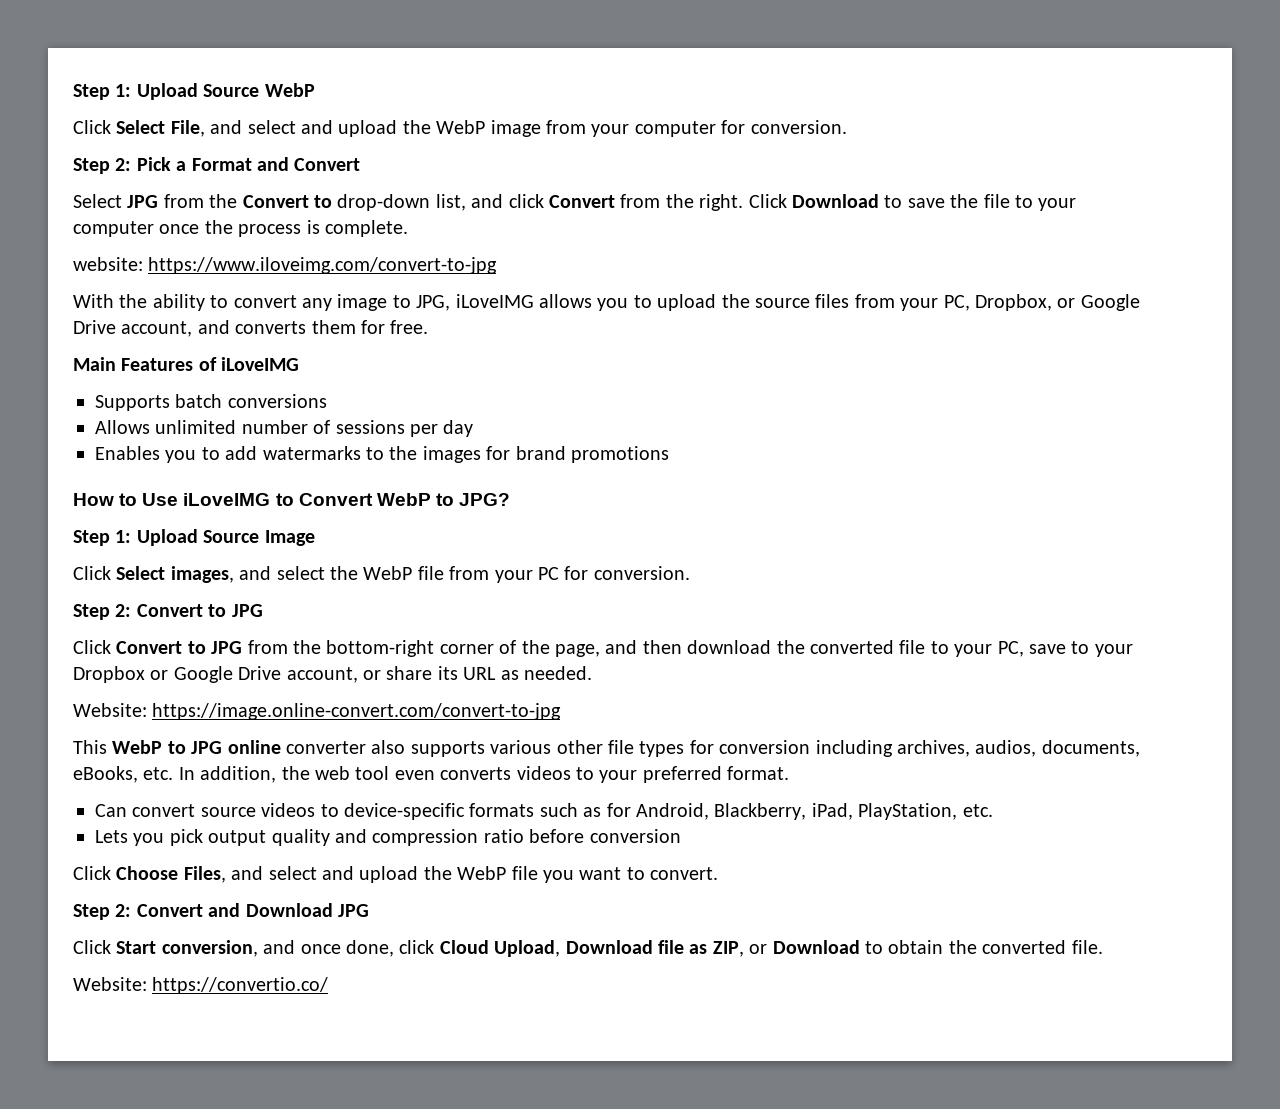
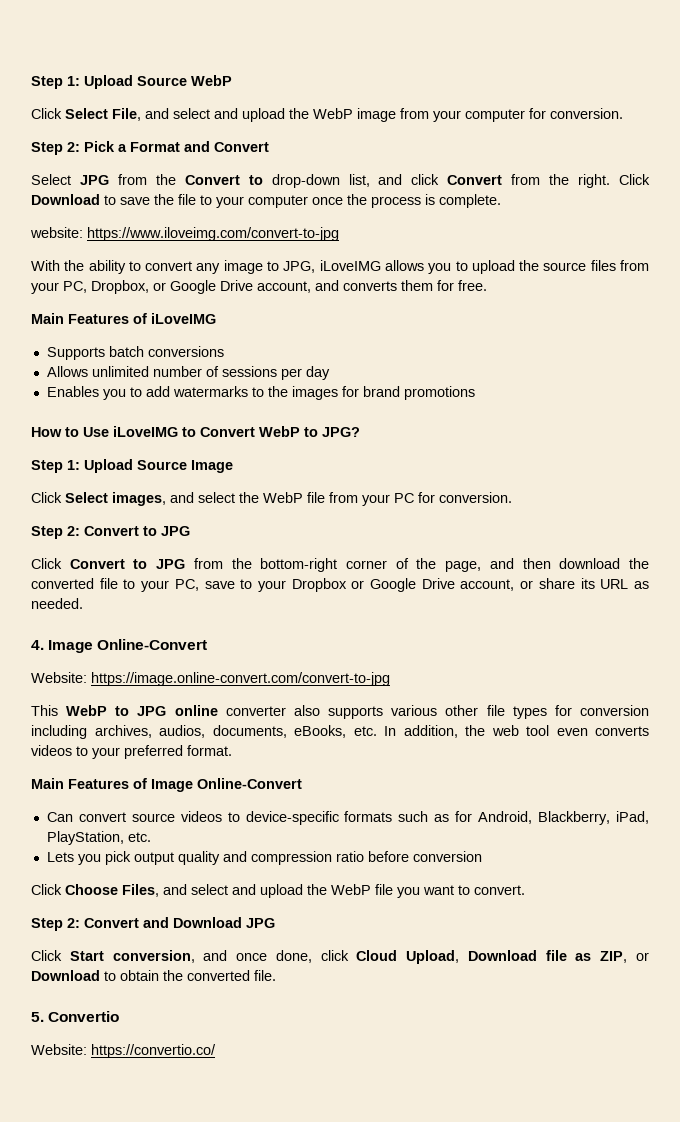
+ 4. Image Online-Convert
+ Main Features of Image Online-Convert
+ 5. Convertio

